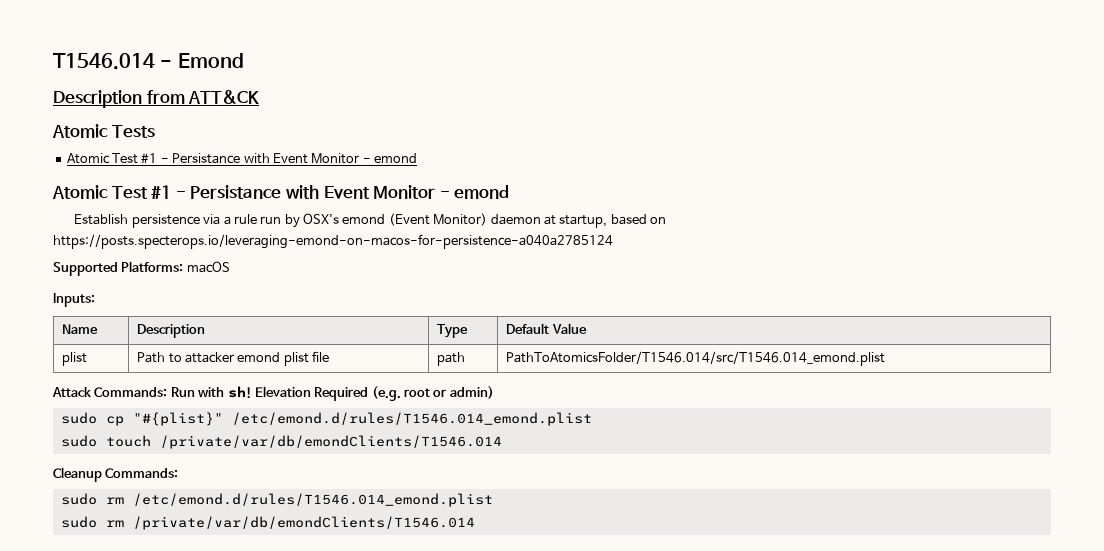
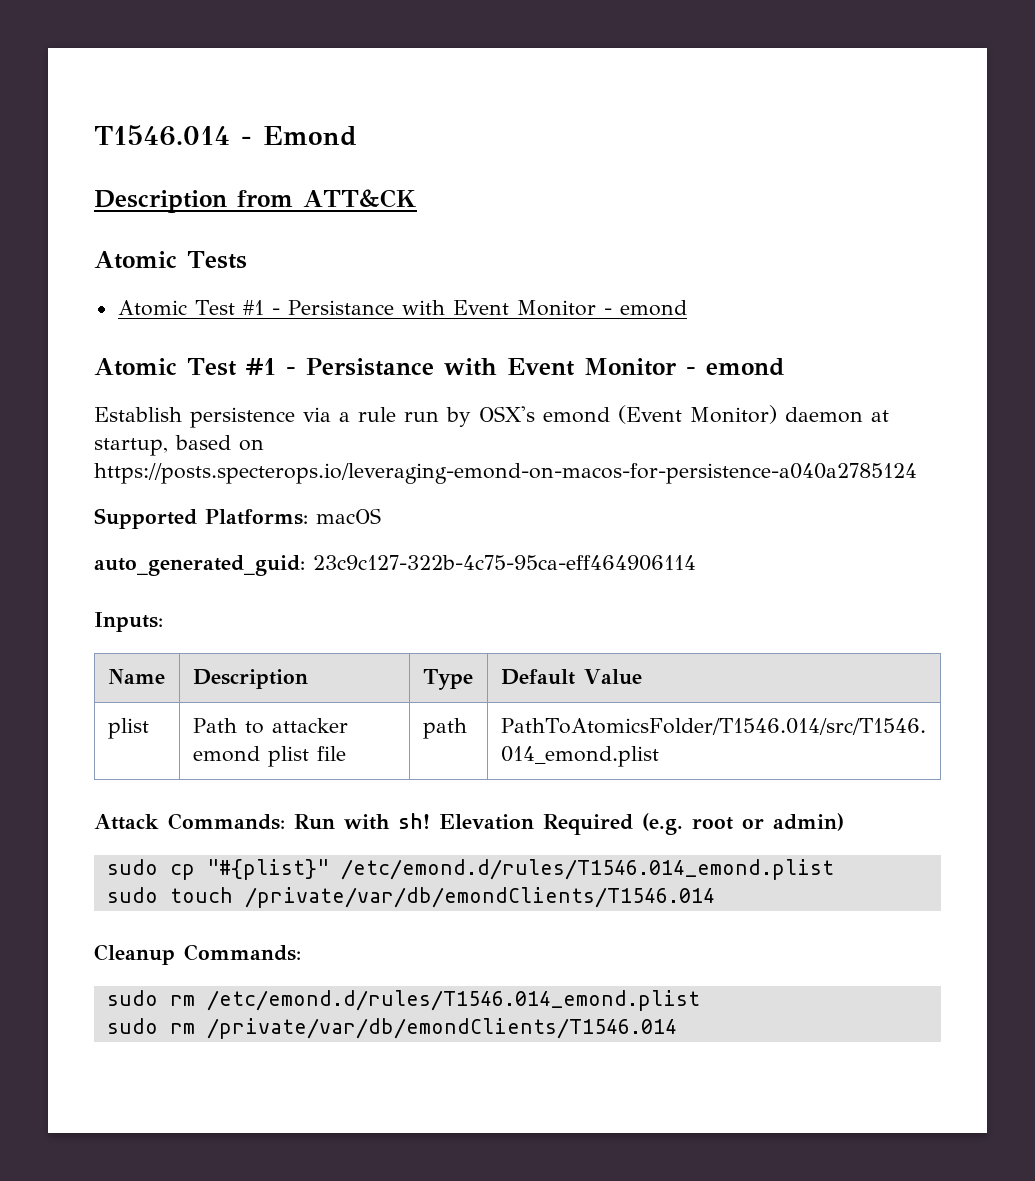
+ auto_generated_guid: 23c9c127-322b-4c75-95ca-eff464906114

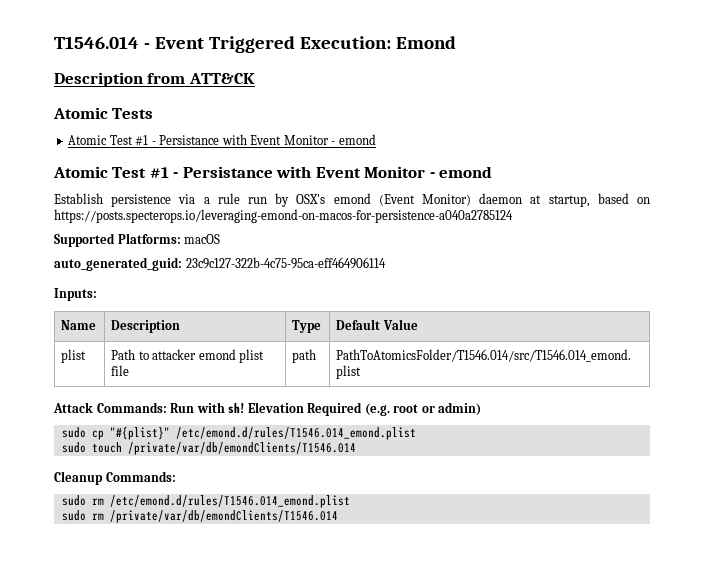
- T1546.014 - Emond
+ T1546.014 - Event Triggered Execution: Emond

